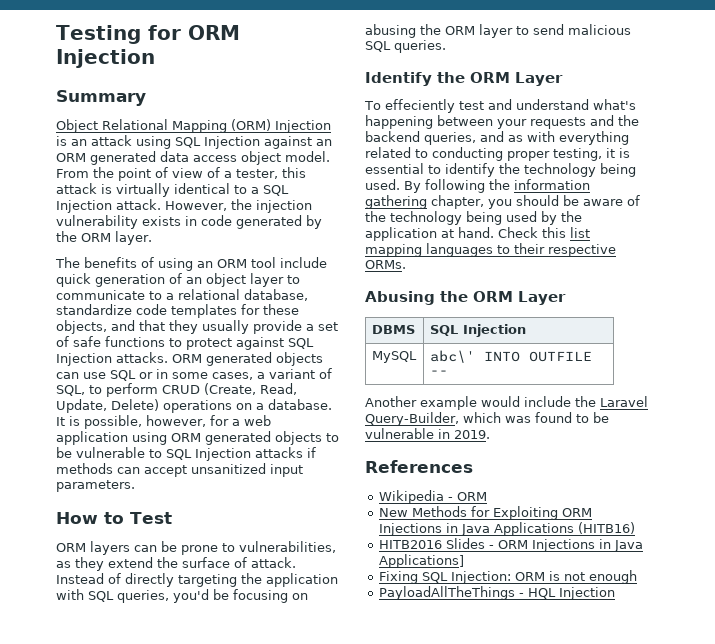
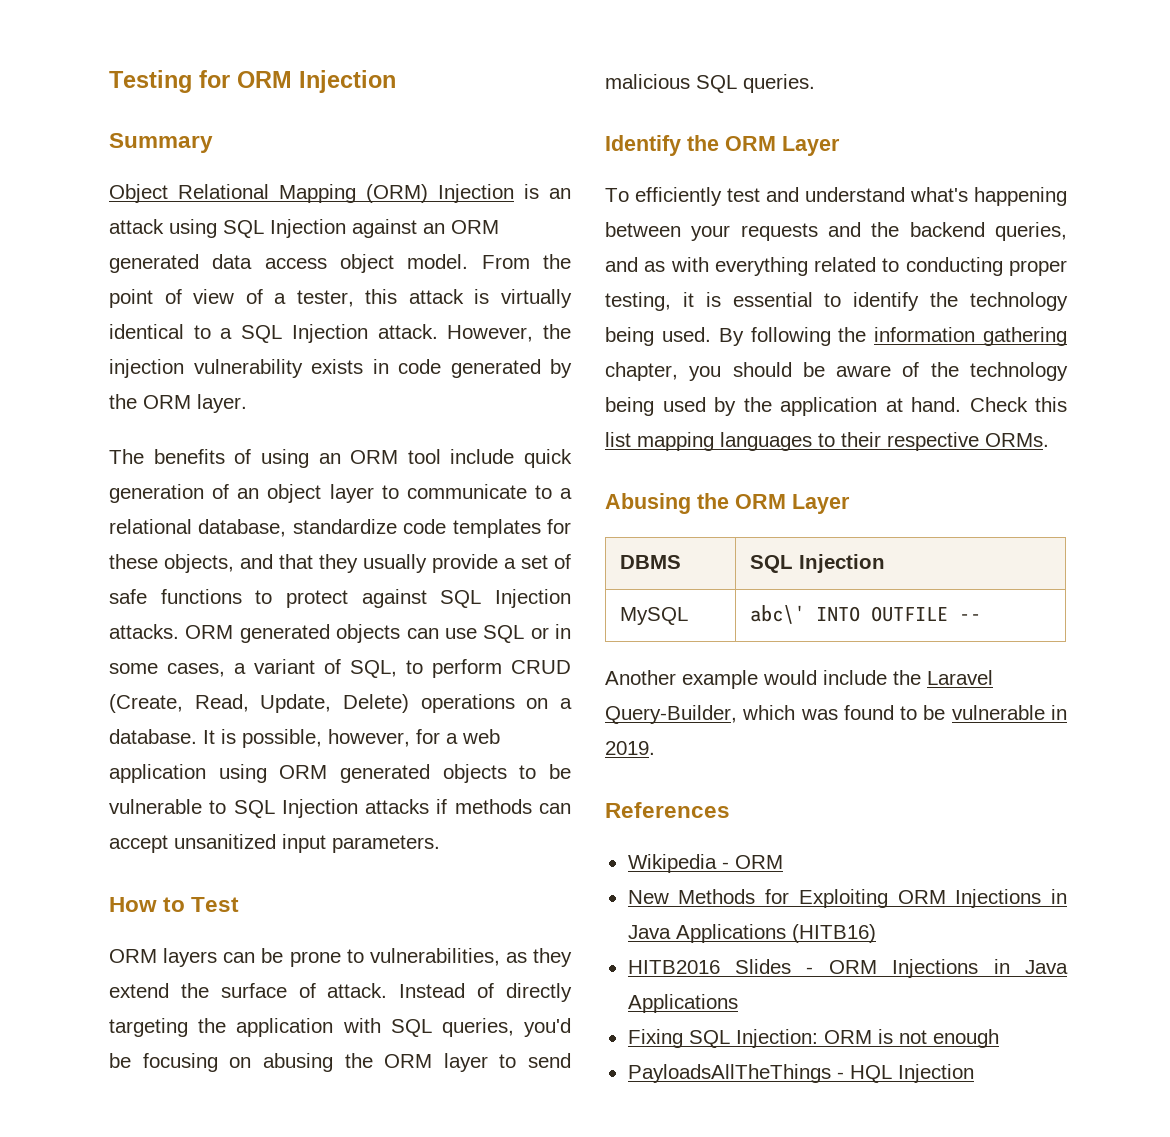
- To effeciently test and understand what's happening between your requests and the backend queries, and as with everything related to conducting proper testing, it is essential to identify the technology being used.
+ To efficiently test and understand what's happening between your requests and the backend queries, and as with everything related to conducting proper testing, it is essential to identify the technology being used.
- HITB2016 Slides - ORM Injections in Java Applications]
+ HITB2016 Slides - ORM Injections in Java Applications
- PayloadAllTheThings - HQL Injection
+ PayloadsAllTheThings - HQL Injection

